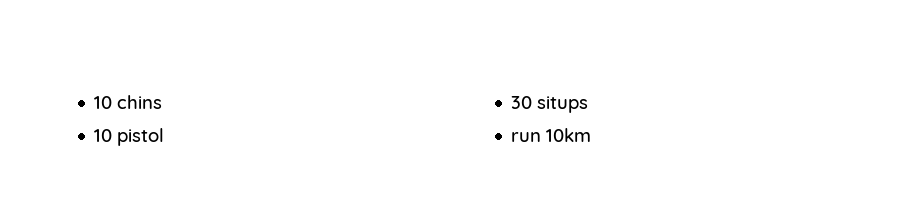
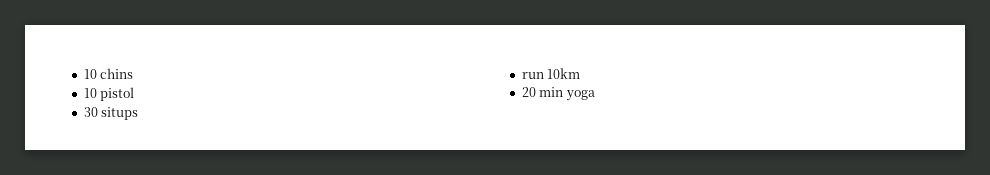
+ 20 min yoga

